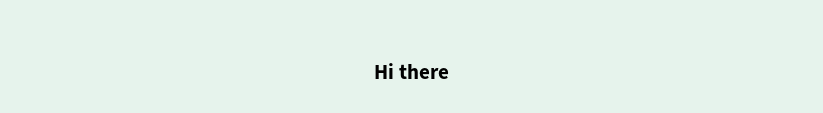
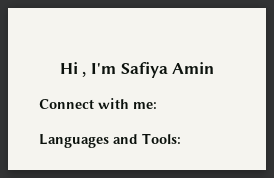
- Hi there
+ Hi , I'm Safiya Amin
+ Connect with me:
+ Languages and Tools:

